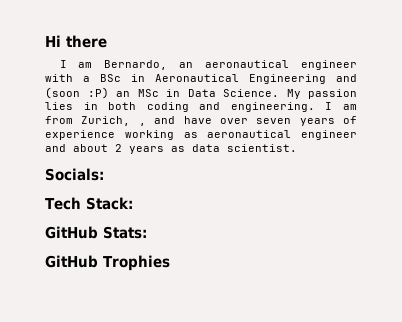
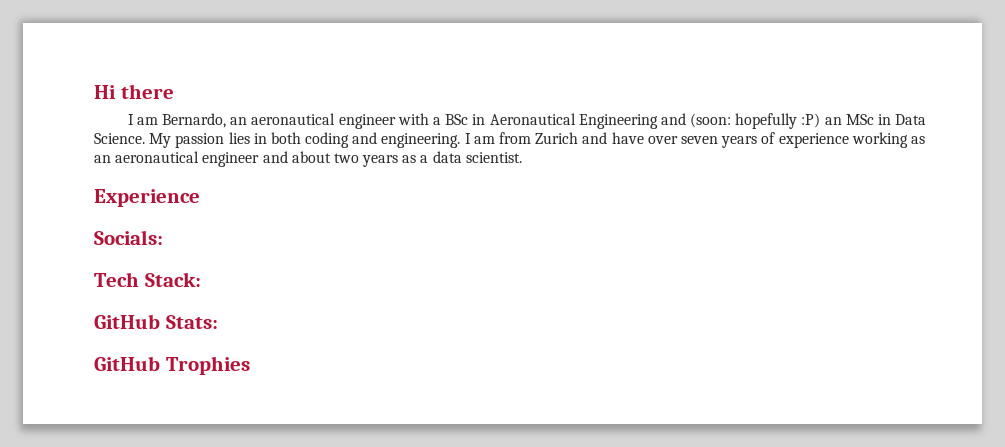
- I am Bernardo, an aeronautical engineer with a BSc in Aeronautical Engineering and (soon :P) an MSc in Data Science.
+ I am Bernardo, an aeronautical engineer with a BSc in Aeronautical Engineering and (soon: hopefully :P) an MSc in Data Science.
- I am from Zurich, , and have over seven years of experience working as aeronautical engineer and about 2 years as data scientist.
+ I am from Zurich and have over seven years of experience working as an aeronautical engineer and about two years as a data scientist.
+ Experience

